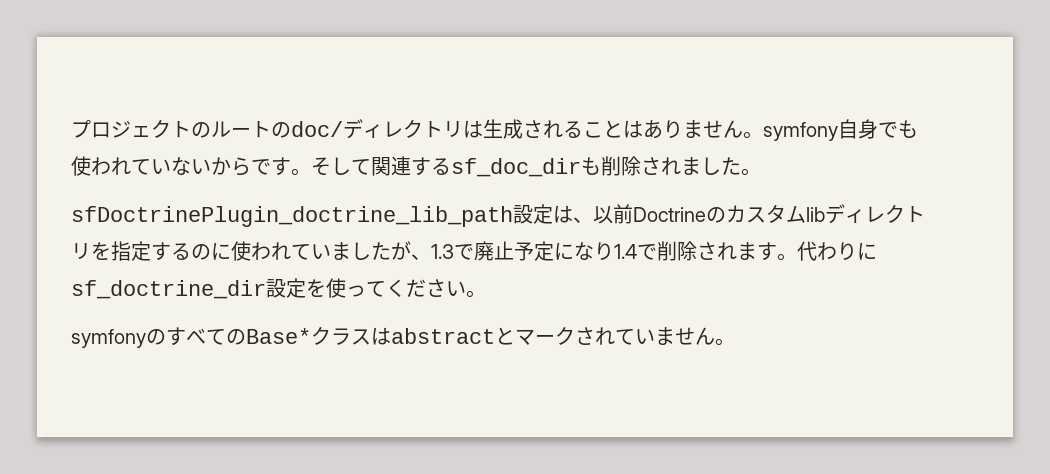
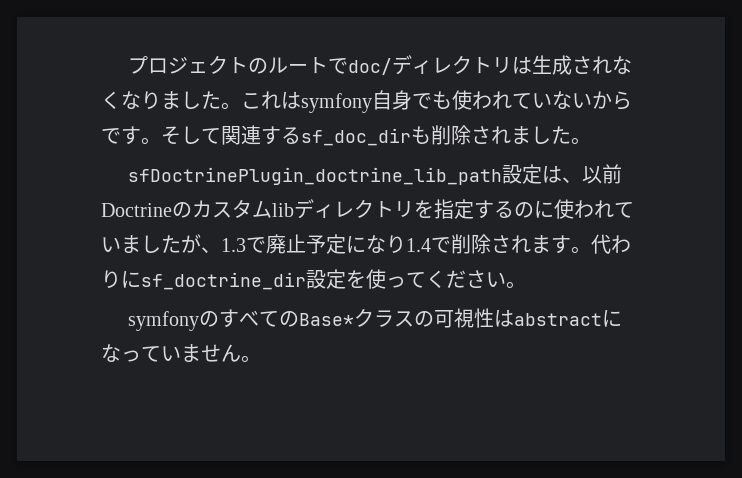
- プロジェクトのルートのdoc/ディレクトリは生成されることはありません。symfony自身でも使われていないからです。
+ プロジェクトのルートでdoc/ディレクトリは生成されなくなりました。これはsymfony自身でも使われていないからです。
- symfonyのすべてのBase*クラスはabstractとマークされていません。
+ symfonyのすべてのBase*クラスの可視性はabstractになっていません。

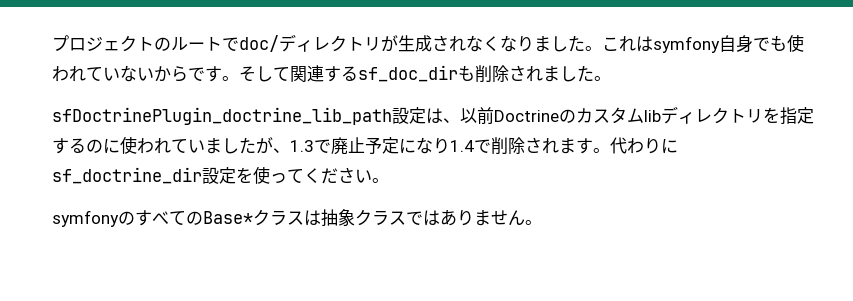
- プロジェクトのルートでdoc/ディレクトリは生成されなくなりました。
+ プロジェクトのルートでdoc/ディレクトリが生成されなくなりました。
- symfonyのすべてのBase*クラスの可視性はabstractになっていません。
+ symfonyのすべてのBase*クラスは抽象クラスではありません。

